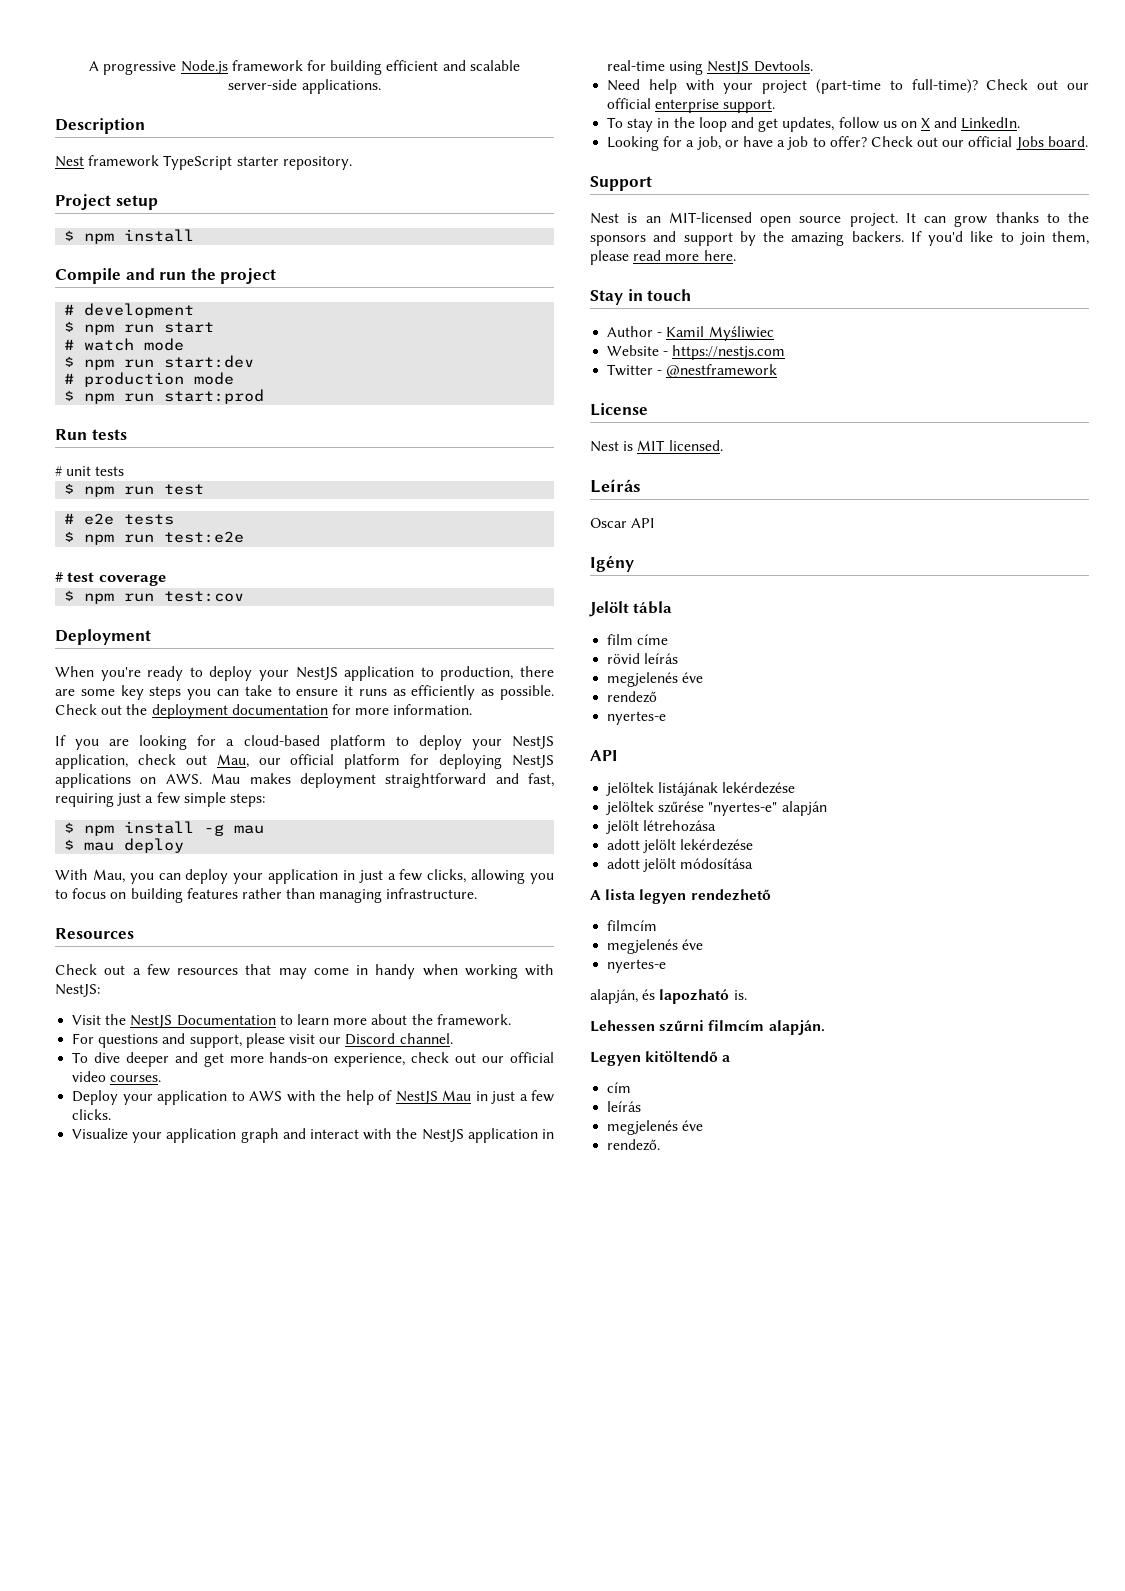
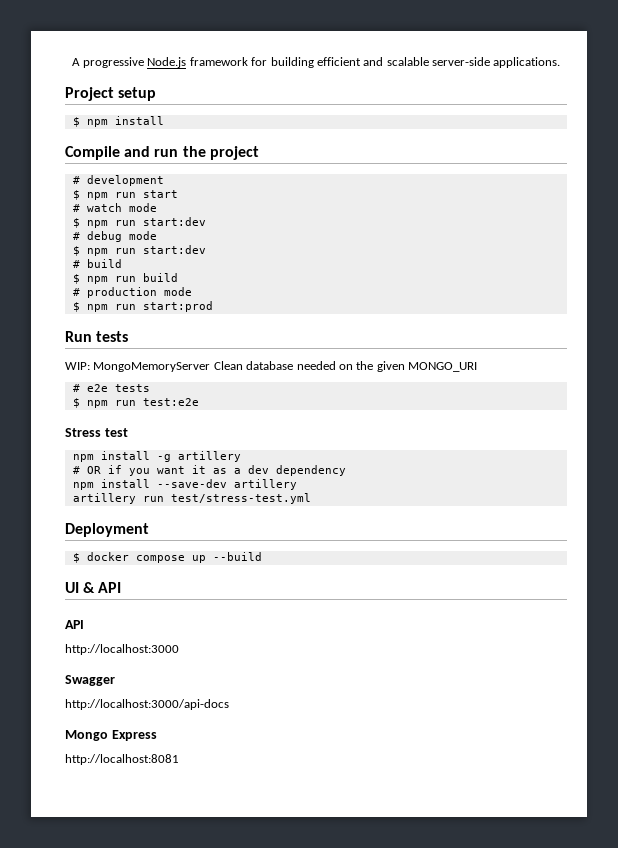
- Description
- Nest framework TypeScript starter repository.
+ # debug mode
+ $ npm run start:dev
+ # build
+ $ npm run build
- # unit tests
- $ npm run test
+ WIP: MongoMemoryServer Clean database needed on the given MONGO_URI
- # test coverage
- $ npm run test:cov
+ Stress test
+ npm install -g artillery
+ # OR if you want it as a dev dependency
+ npm install --save-dev artillery
+ artillery run test/stress-test.yml
  Deployment
- When you're ready to deploy your NestJS application to production, there are some key steps you can take to ensure it runs as efficiently as possible. Check out the deployment documentation for more information.
- If you are looking for a cloud-based platform to deploy your NestJS application, check out Mau, our official platform for deploying NestJS applications on AWS. Mau makes deployment straightforward and fast, requiring just a few simple steps:
- $ npm install -g mau
- $ mau deploy
- With Mau, you can deploy your application in just a few clicks, allowing you to focus on building features rather than managing infrastructure.
- Resources
- Check out a few resources that may come in handy when working with NestJS:
- Visit the NestJS Documentation to learn more about the framework.
- For questions and support, please visit our Discord channel.
- To dive deeper and get more hands-on experience, check out our official video courses.
- Deploy your application to AWS with the help of NestJS Mau in just a few clicks.
- Visualize your application graph and interact with the NestJS application in real-time using NestJS Devtools.
- Need help with your project (part-time to full-time)? Check out our official enterprise support.
- To stay in the loop and get updates, follow us on X and LinkedIn.
- Looking for a job, or have a job to offer? Check out our official Jobs board.
- Support
- Nest is an MIT-licensed open source project. It can grow thanks to the sponsors and support by the amazing backers. If you'd like to join them, please read more here.
- Stay in touch
- Author - Kamil Myśliwiec
- Website - https://nestjs.com
- Twitter - @nestframework
- License
- Nest is MIT licensed.
- Leírás
- Oscar API
- Igény
- Jelölt tábla
- film címe
- rövid leírás
- megjelenés éve
- rendező
- nyertes-e
+ $ docker compose up --build
+ UI & API
  API
- jelöltek listájának lekérdezése
- jelöltek szűrése "nyertes-e" alapján
- jelölt létrehozása
- adott jelölt lekérdezése
- adott jelölt módosítása
- A lista legyen rendezhető
- filmcím
- megjelenés éve
- nyertes-e
- alapján, és lapozható is.
- Lehessen szűrni filmcím alapján.
- Legyen kitöltendő a
- cím
- leírás
- megjelenés éve
- rendező.
+ http://localhost:3000
+ Swagger
+ http://localhost:3000/api-docs
+ Mongo Express
+ http://localhost:8081

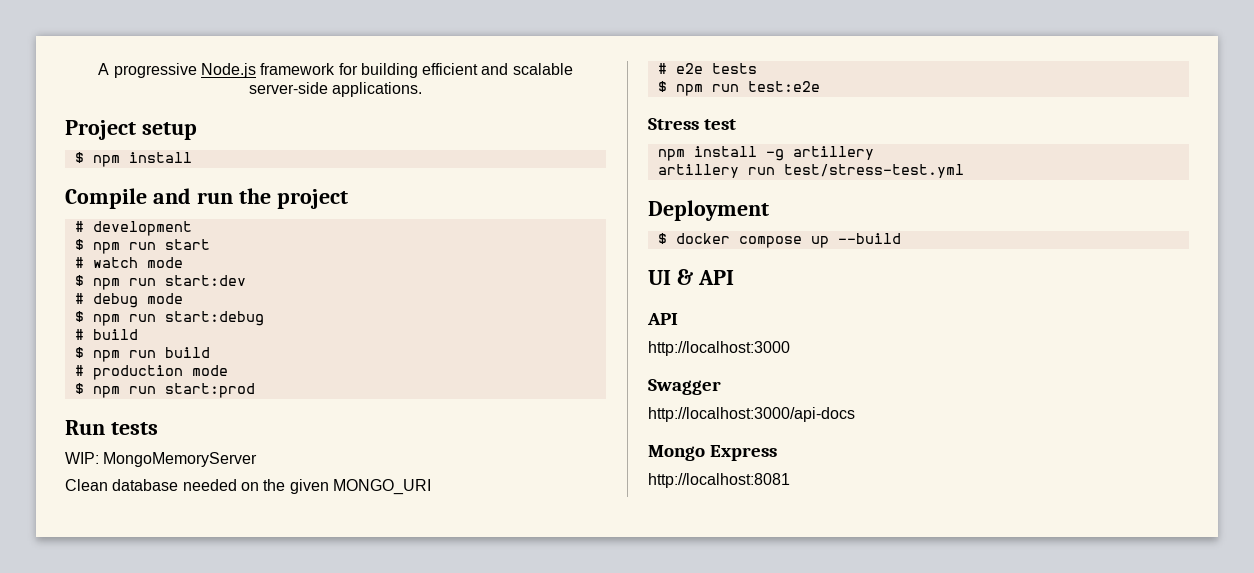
  # debug mode
- $ npm run start:dev
+ $ npm run start:debug
- WIP: MongoMemoryServer Clean database needed on the given MONGO_URI
+ WIP: MongoMemoryServer
+ Clean database needed on the given MONGO_URI
- # OR if you want it as a dev dependency
- npm install --save-dev artillery

